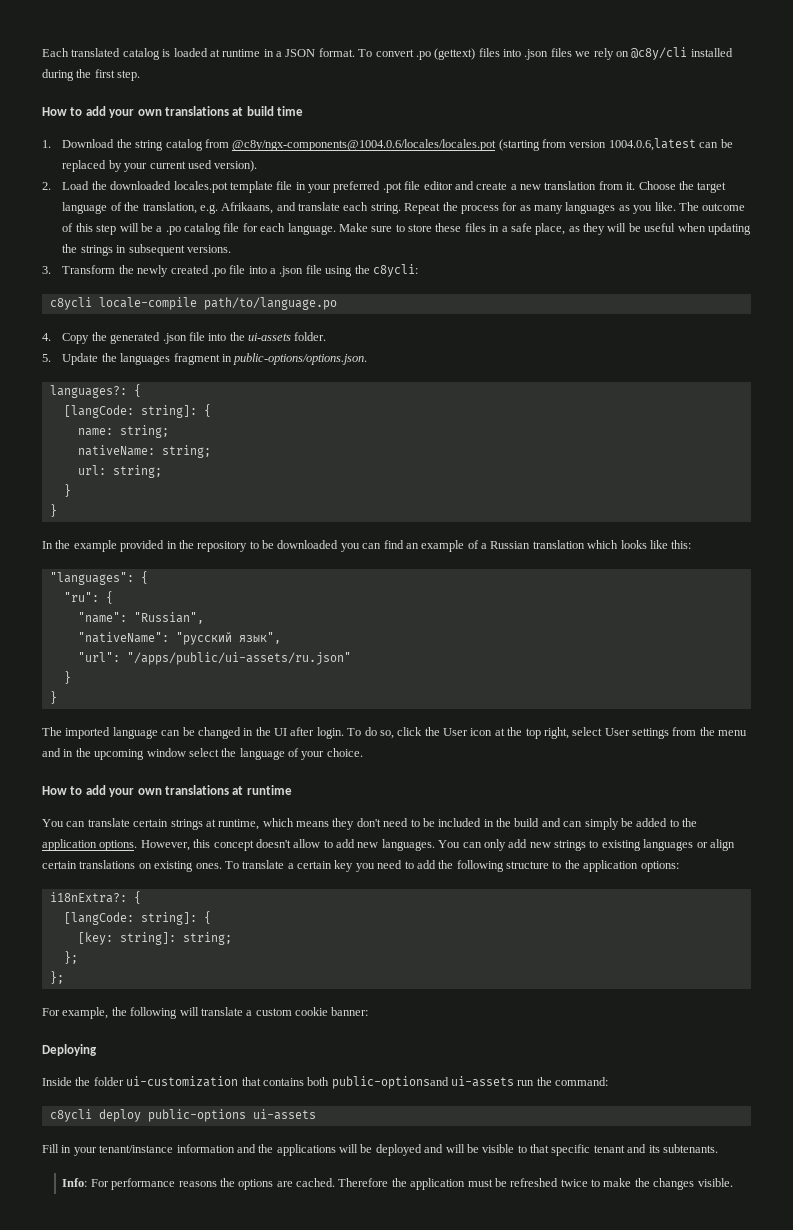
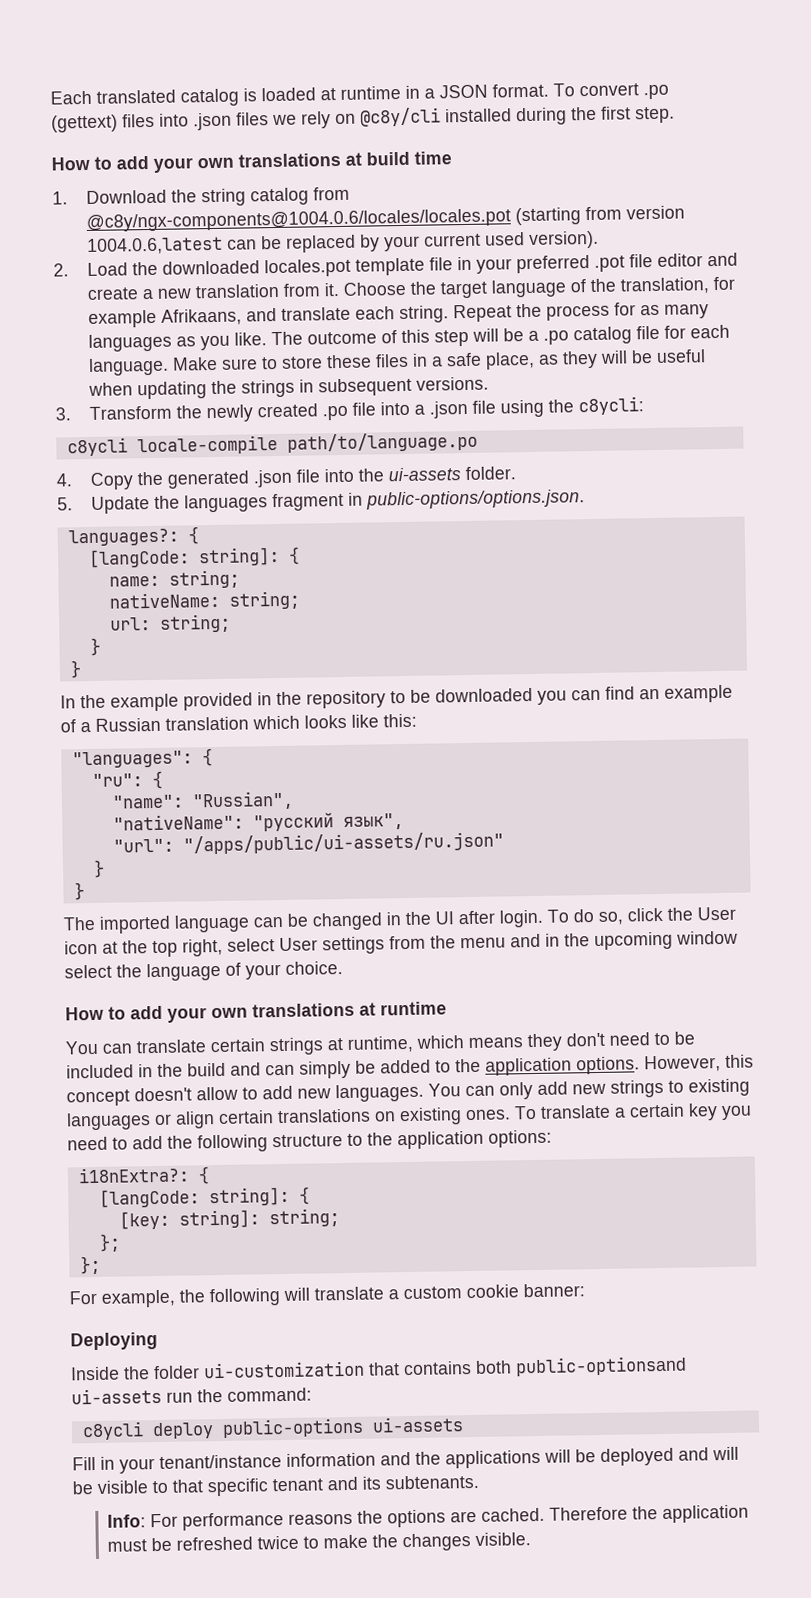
- Choose the target language of the translation, e.g. Afrikaans, and translate each string.
+ Choose the target language of the translation, for example Afrikaans, and translate each string.

